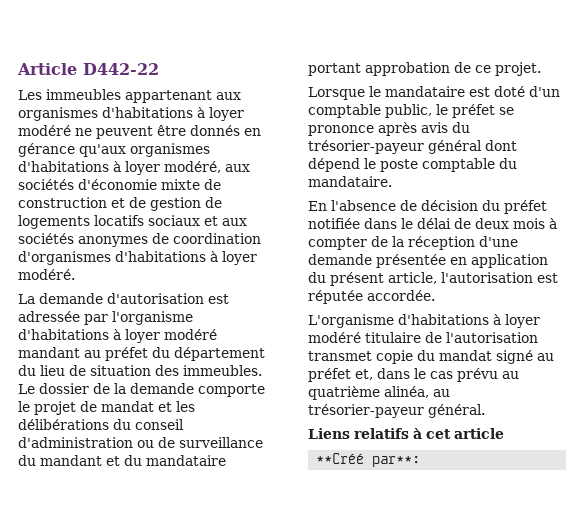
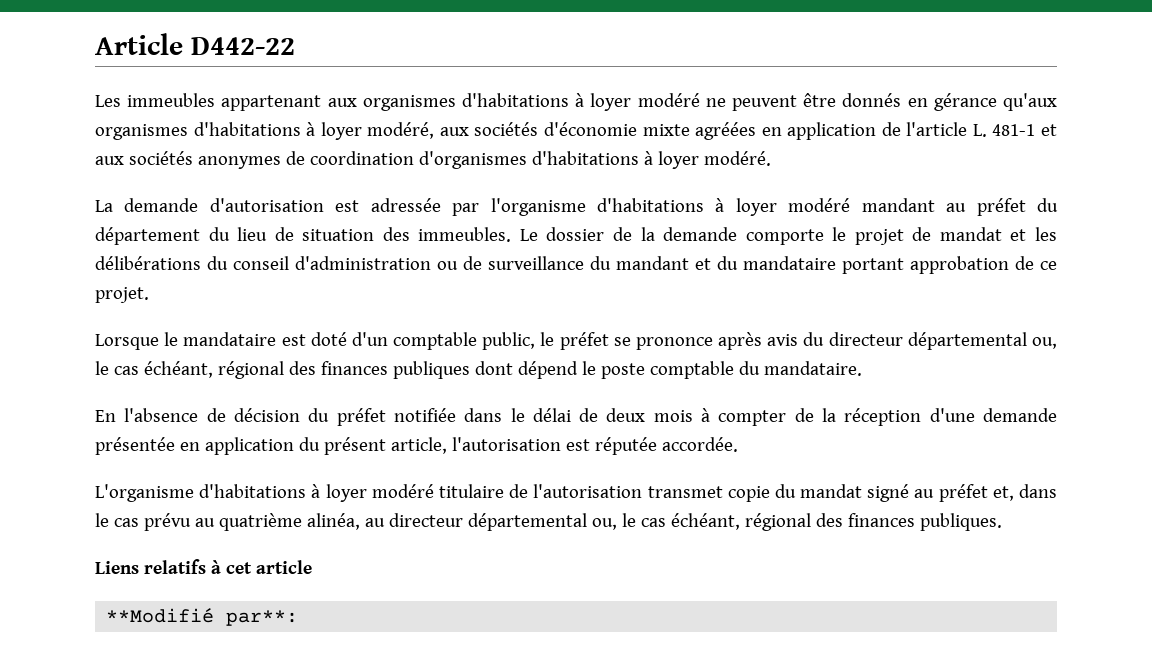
- Les immeubles appartenant aux organismes d'habitations à loyer modéré ne peuvent être donnés en gérance qu'aux organismes d'habitations à loyer modéré, aux sociétés d'économie mixte de construction et de gestion de logements locatifs sociaux et aux sociétés anonymes de coordination d'organismes d'habitations à loyer modéré.
+ Les immeubles appartenant aux organismes d'habitations à loyer modéré ne peuvent être donnés en gérance qu'aux organismes d'habitations à loyer modéré, aux sociétés d'économie mixte agréées en application de l'article L. 481-1 et aux sociétés anonymes de coordination d'organismes d'habitations à loyer modéré.
- Lorsque le mandataire est doté d'un comptable public, le préfet se prononce après avis du trésorier-payeur général dont dépend le poste comptable du mandataire.
+ Lorsque le mandataire est doté d'un comptable public, le préfet se prononce après avis du directeur départemental ou, le cas échéant, régional des finances publiques dont dépend le poste comptable du mandataire.
- L'organisme d'habitations à loyer modéré titulaire de l'autorisation transmet copie du mandat signé au préfet et, dans le cas prévu au quatrième alinéa, au trésorier-payeur général.
+ L'organisme d'habitations à loyer modéré titulaire de l'autorisation transmet copie du mandat signé au préfet et, dans le cas prévu au quatrième alinéa, au directeur départemental ou, le cas échéant, régional des finances publiques.
- **Créé par**:
+ **Modifié par**:

